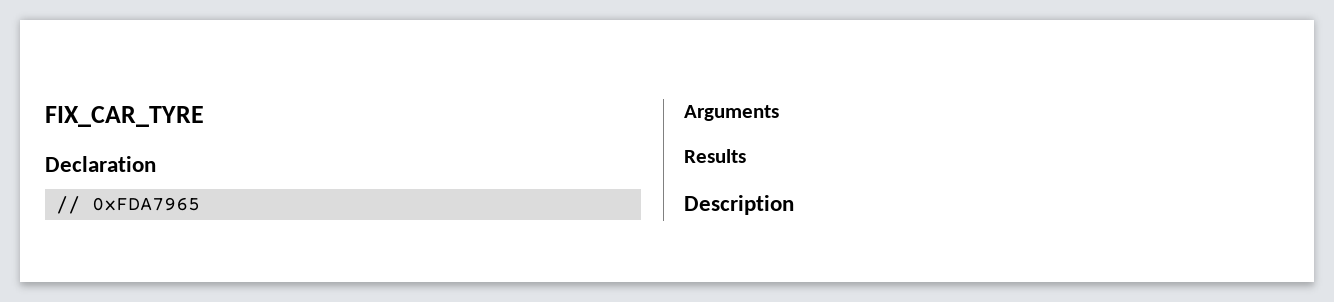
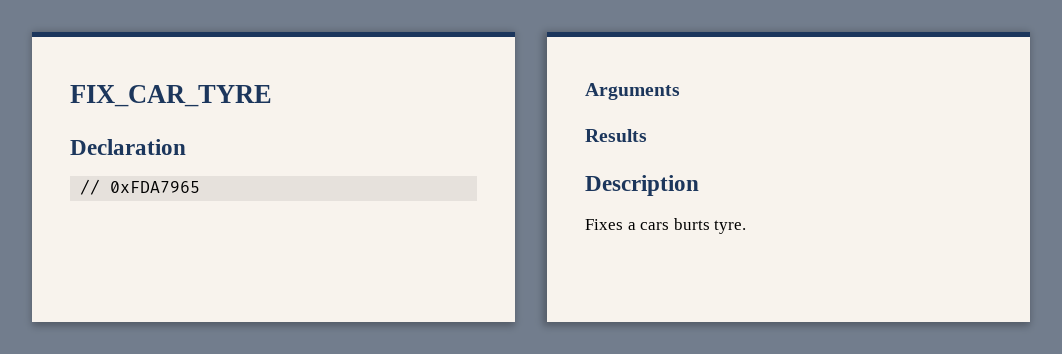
+ Fixes a cars burts tyre.

